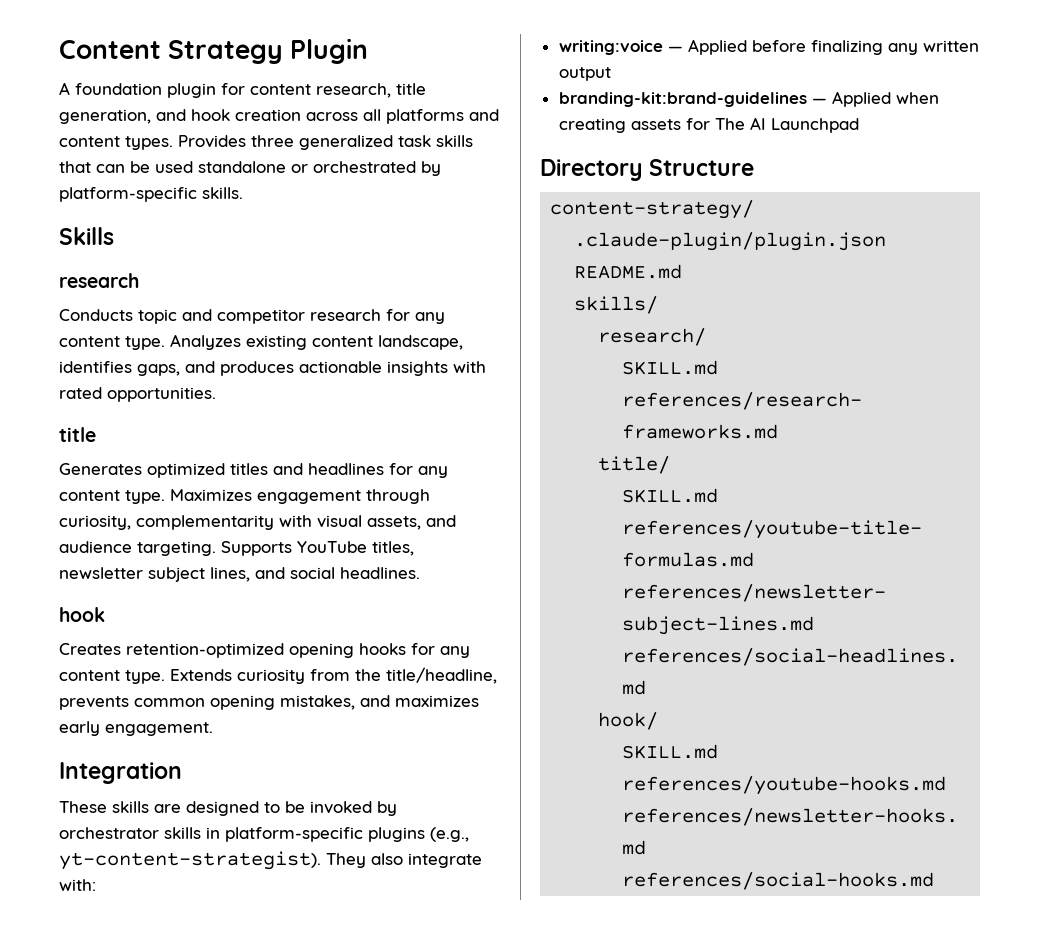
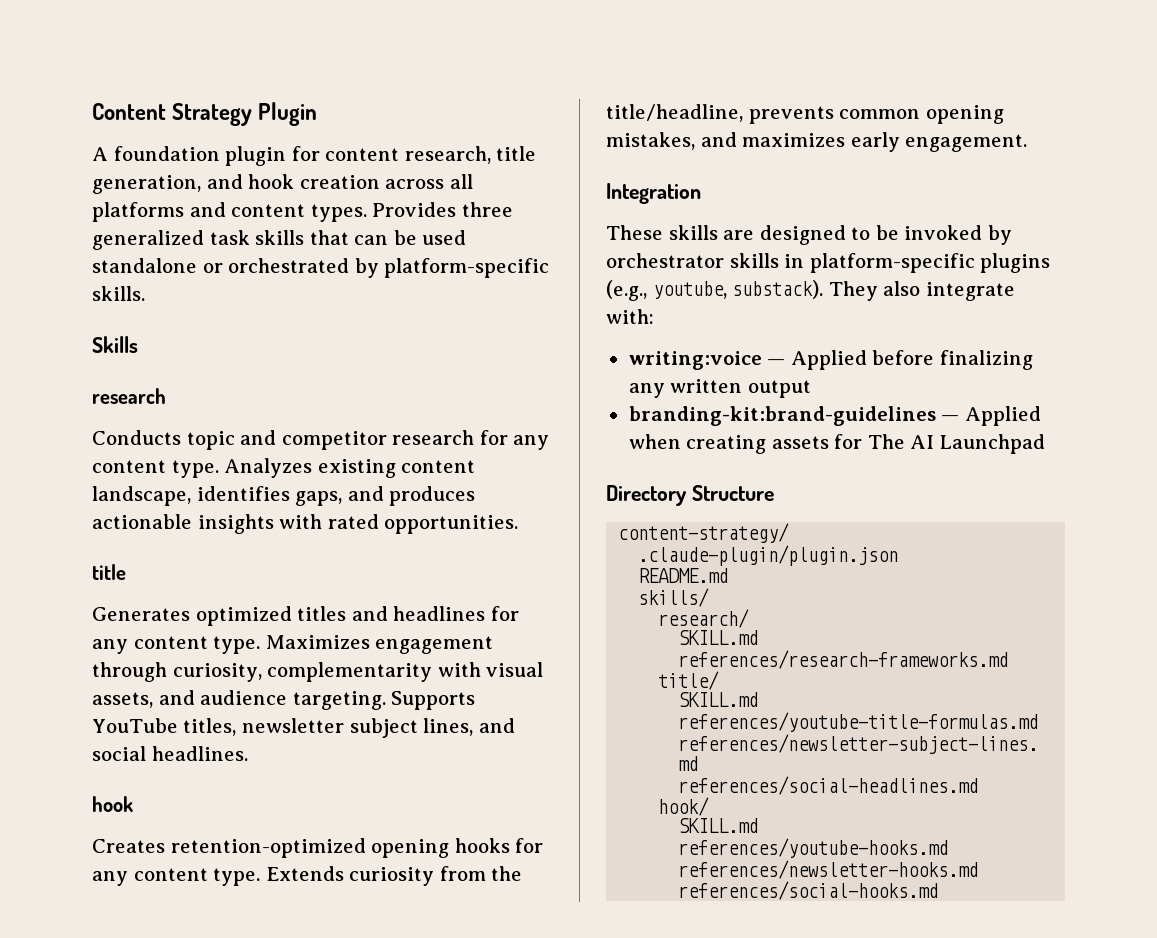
- These skills are designed to be invoked by orchestrator skills in platform-specific plugins (e.g., yt-content-strategist).
+ These skills are designed to be invoked by orchestrator skills in platform-specific plugins (e.g., youtube, substack).

